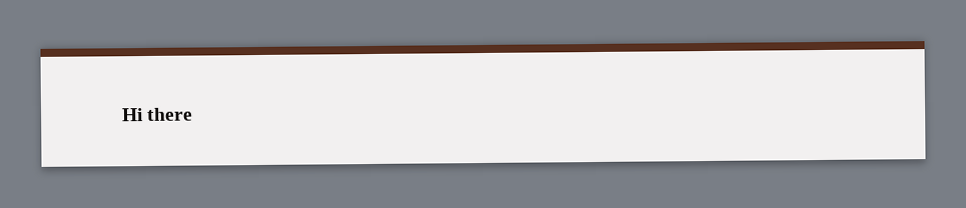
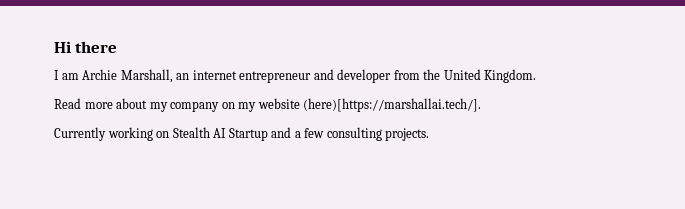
+ I am Archie Marshall, an internet entrepreneur and developer from the United Kingdom.
+ Read more about my company on my website (here)[https://marshallai.tech/].
+ Currently working on Stealth AI Startup and a few consulting projects.

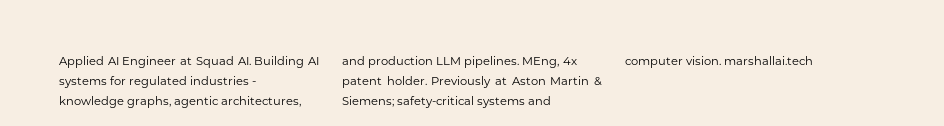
- Hi there
- I am Archie Marshall, an internet entrepreneur and developer from the United Kingdom.
- Read more about my company on my website (here)[https://marshallai.tech/].
- Currently working on Stealth AI Startup and a few consulting projects.
+ Applied AI Engineer at Squad AI. Building AI systems for regulated industries - knowledge graphs, agentic architectures, and production LLM pipelines. MEng, 4x patent holder. Previously at Aston Martin & Siemens; safety-critical systems and computer vision. marshallai.tech

